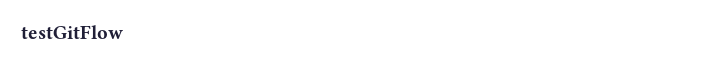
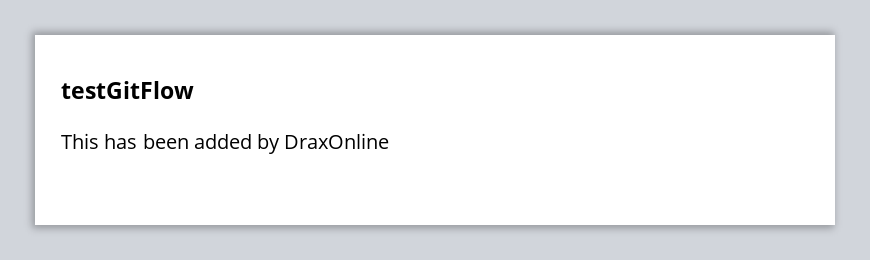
+ This has been added by DraxOnline

